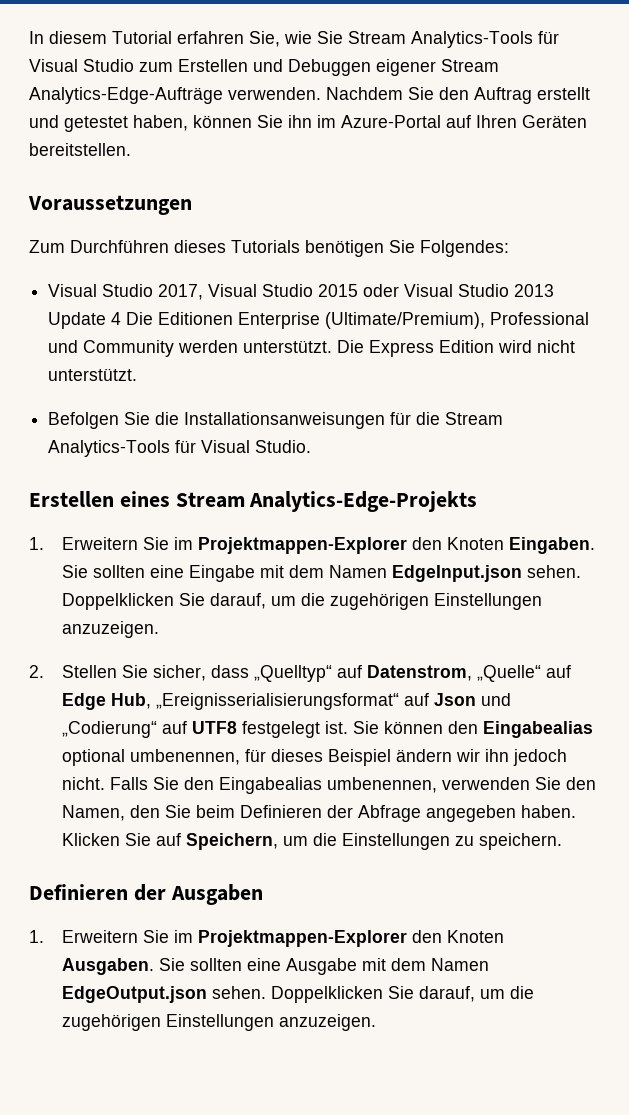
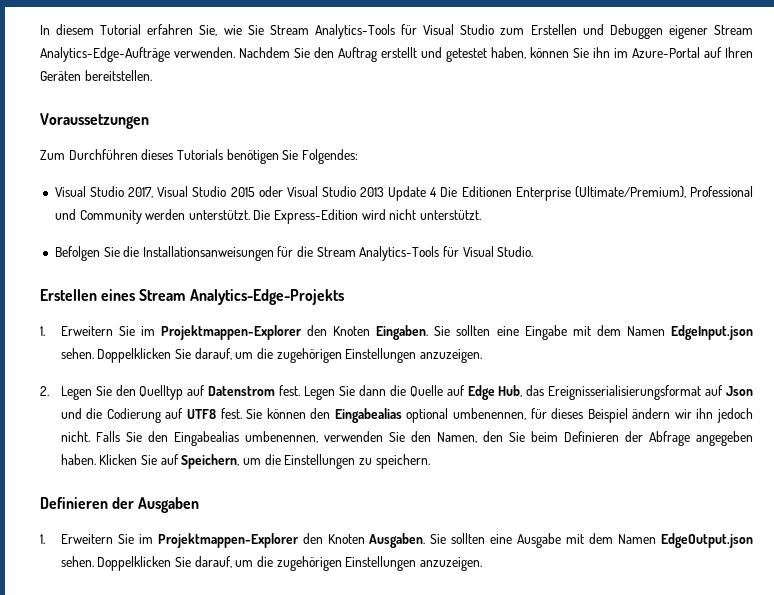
- Die Express Edition wird nicht unterstützt.
+ Die Express-Edition wird nicht unterstützt.
- 2. Stellen Sie sicher, dass „Quelltyp“ auf Datenstrom, „Quelle“ auf Edge Hub, „Ereignisserialisierungsformat“ auf Json und „Codierung“ auf UTF8 festgelegt ist.
+ 2. Legen Sie den Quelltyp auf Datenstrom fest. Legen Sie dann die Quelle auf Edge Hub, das Ereignisserialisierungsformat auf Json und die Codierung auf UTF8 fest.

